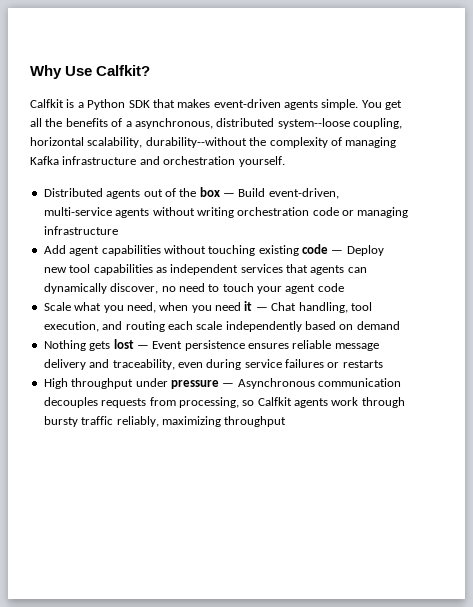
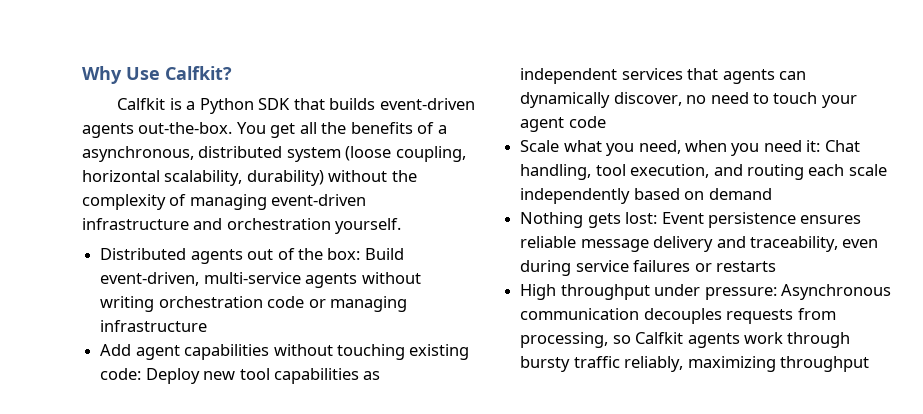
- Calfkit is a Python SDK that makes event-driven agents simple.
+ Calfkit is a Python SDK that builds event-driven agents out-the-box.
- You get all the benefits of a asynchronous, distributed system--loose coupling, horizontal scalability, durability--without the complexity of managing Kafka infrastructure and orchestration yourself.
+ You get all the benefits of a asynchronous, distributed system (loose coupling, horizontal scalability, durability) without the complexity of managing event-driven infrastructure and orchestration yourself.
- Distributed agents out of the box — Build event-driven, multi-service agents without writing orchestration code or managing infrastructure
+ Distributed agents out of the box: Build event-driven, multi-service agents without writing orchestration code or managing infrastructure
- Add agent capabilities without touching existing code — Deploy new tool capabilities as independent services that agents can dynamically discover, no need to touch your agent code
+ Add agent capabilities without touching existing code: Deploy new tool capabilities as independent services that agents can dynamically discover, no need to touch your agent code
- Scale what you need, when you need it — Chat handling, tool execution, and routing each scale independently based on demand
+ Scale what you need, when you need it: Chat handling, tool execution, and routing each scale independently based on demand
- Nothing gets lost — Event persistence ensures reliable message delivery and traceability, even during service failures or restarts
+ Nothing gets lost: Event persistence ensures reliable message delivery and traceability, even during service failures or restarts
- High throughput under pressure — Asynchronous communication decouples requests from processing, so Calfkit agents work through bursty traffic reliably, maximizing throughput
+ High throughput under pressure: Asynchronous communication decouples requests from processing, so Calfkit agents work through bursty traffic reliably, maximizing throughput

